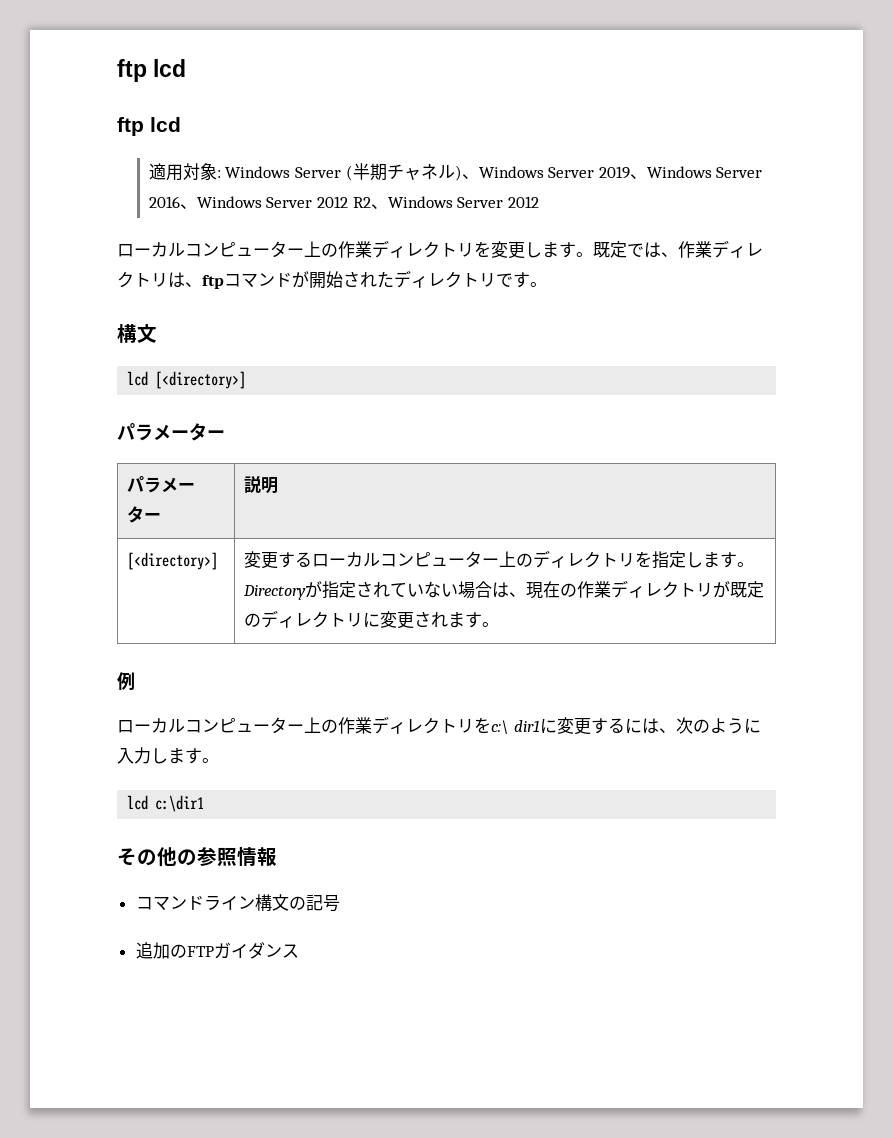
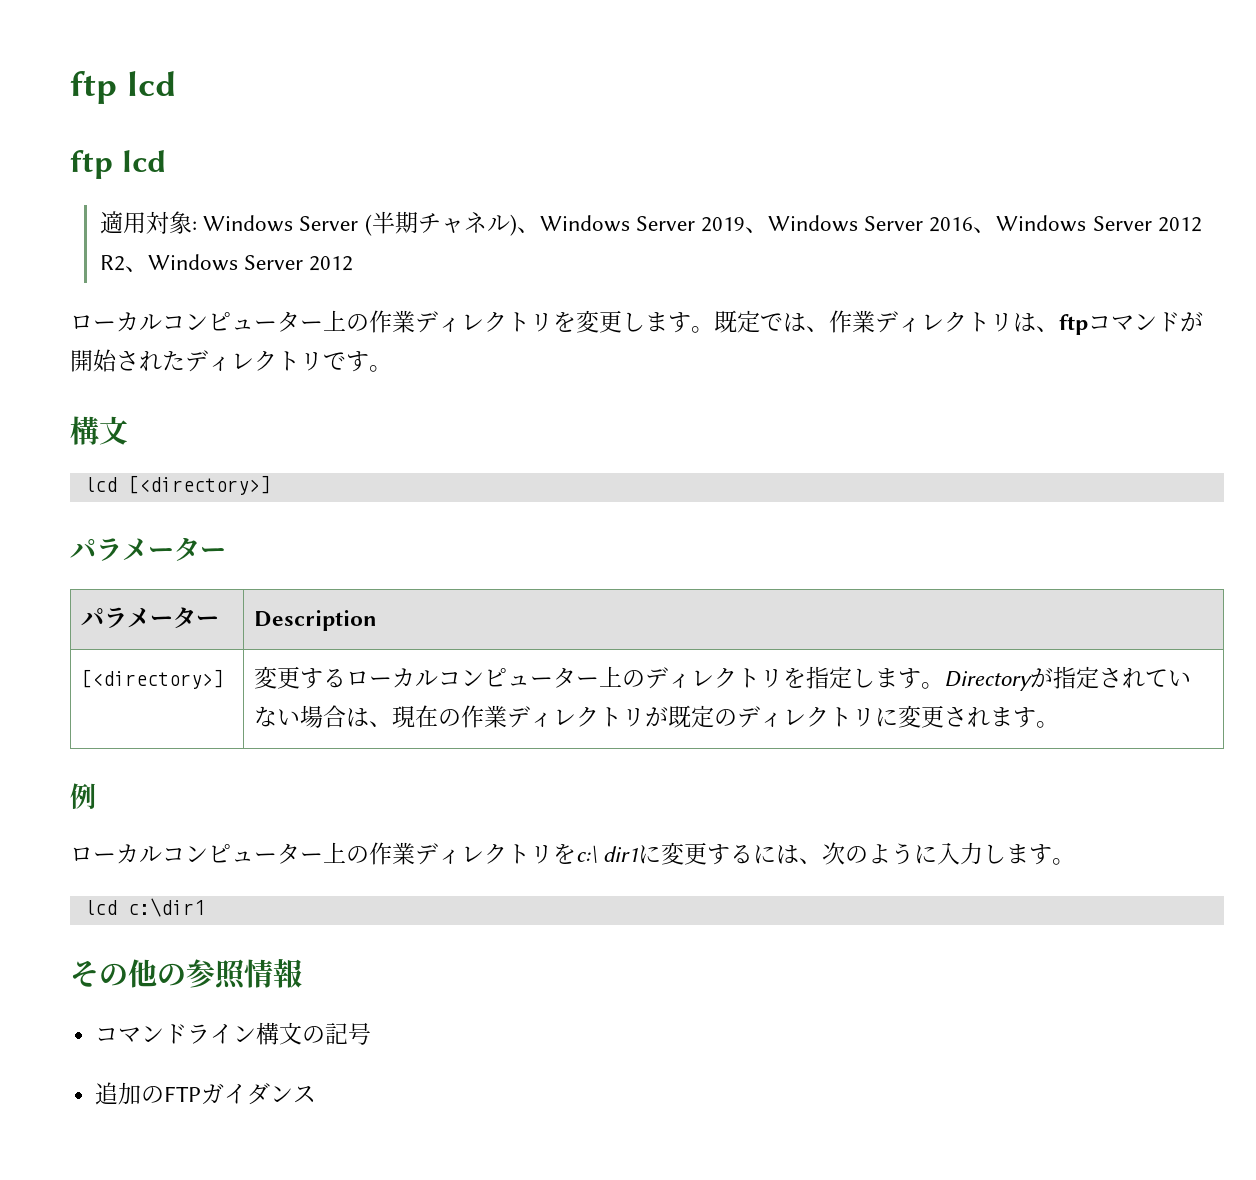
- パラメーター | 説明
+ パラメーター | Description

